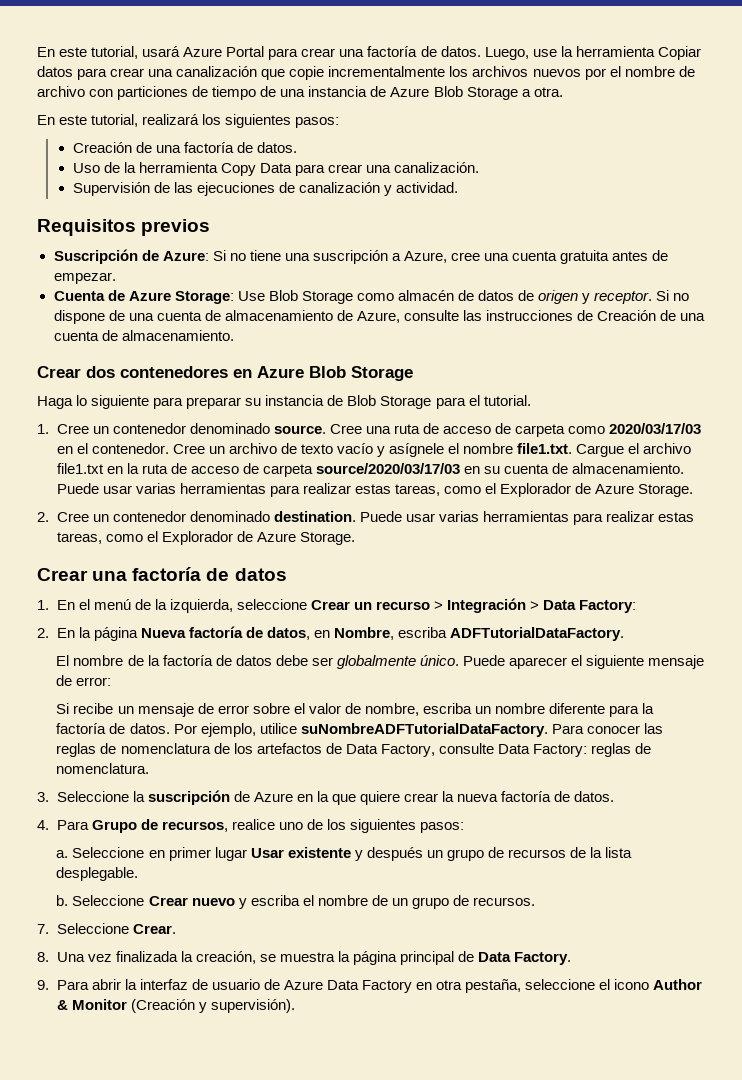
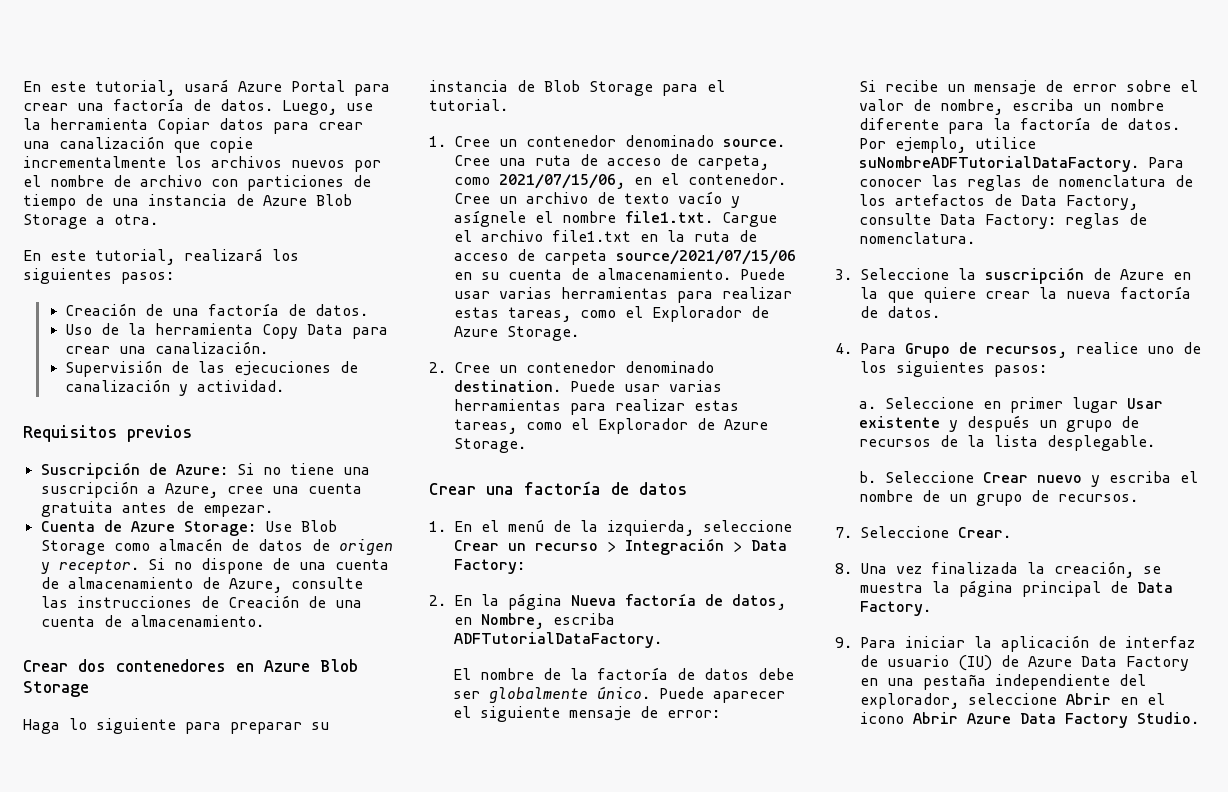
- Cree una ruta de acceso de carpeta como 2020/03/17/03 en el contenedor.
+ Cree una ruta de acceso de carpeta, como 2021/07/15/06, en el contenedor.
- Cree un archivo de texto vacío y asígnele el nombre file1.txt. Cargue el archivo file1.txt en la ruta de acceso de carpeta source/2020/03/17/03 en su cuenta de almacenamiento.
+ Cree un archivo de texto vacío y asígnele el nombre file1.txt. Cargue el archivo file1.txt en la ruta de acceso de carpeta source/2021/07/15/06 en su cuenta de almacenamiento.
- 9. Para abrir la interfaz de usuario de Azure Data Factory en otra pestaña, seleccione el icono Author & Monitor (Creación y supervisión).
+ 9. Para iniciar la aplicación de interfaz de usuario (IU) de Azure Data Factory en una pestaña independiente del explorador, seleccione Abrir en el icono Abrir Azure Data Factory Studio.

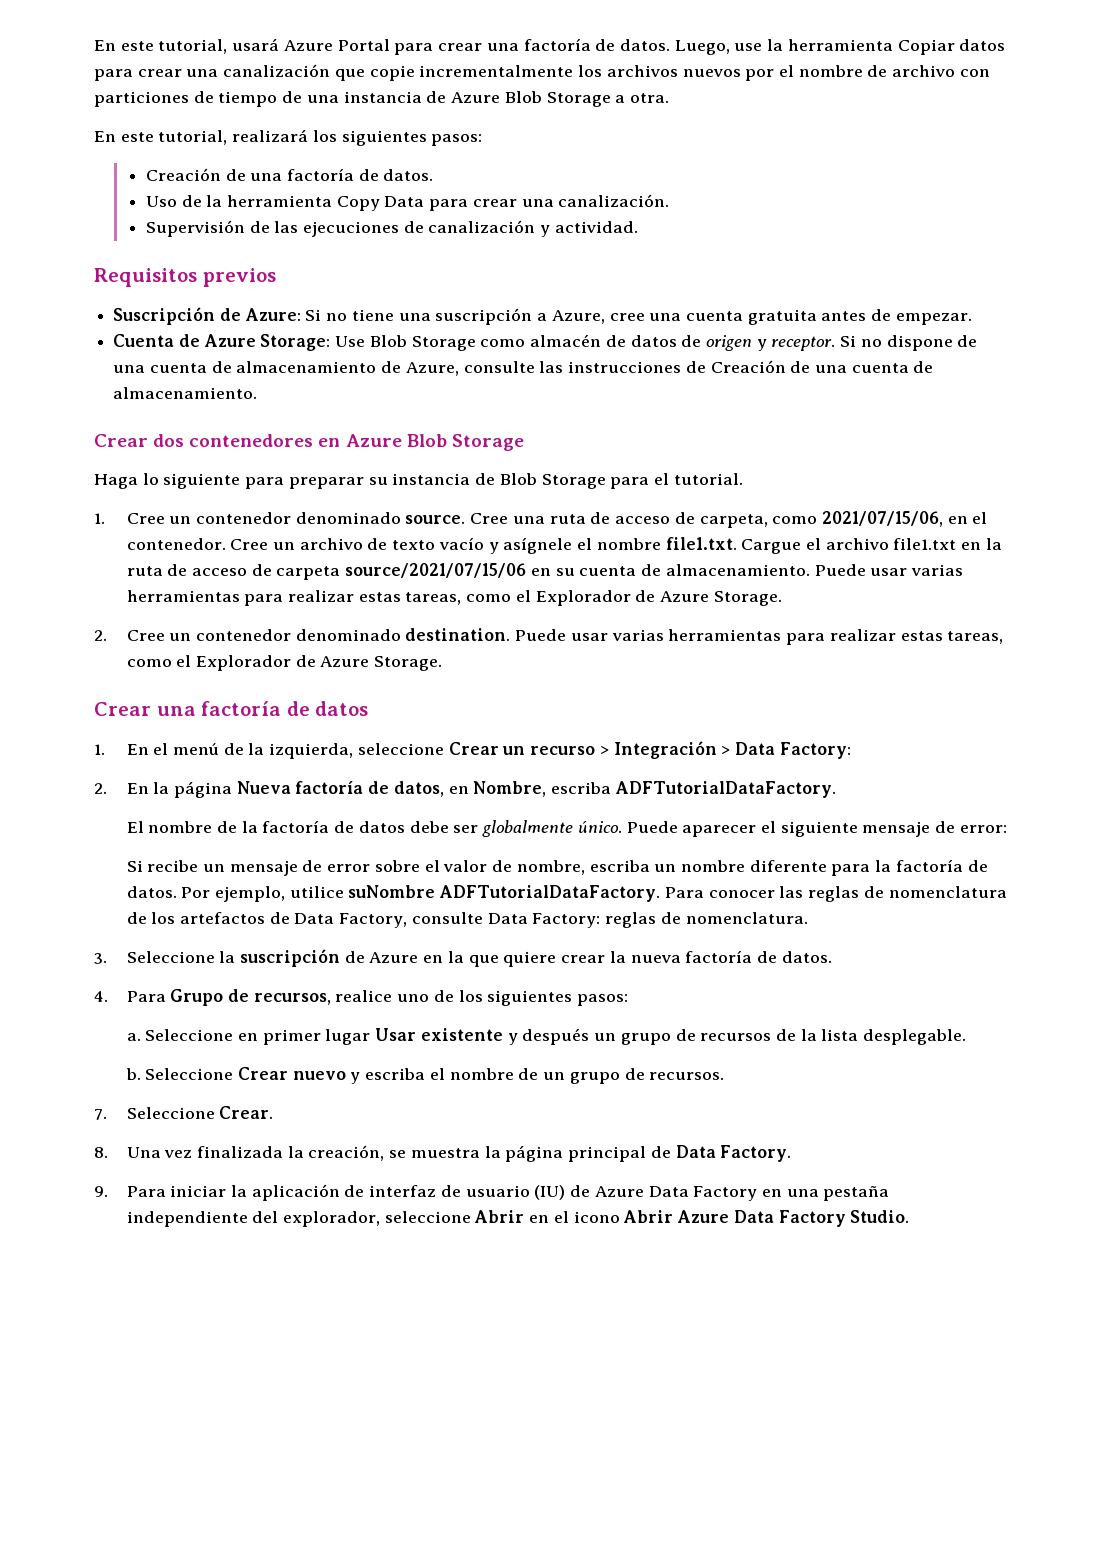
- Por ejemplo, utilice suNombreADFTutorialDataFactory.
+ Por ejemplo, utilice suNombre ADFTutorialDataFactory.

